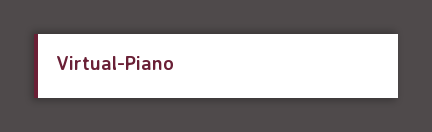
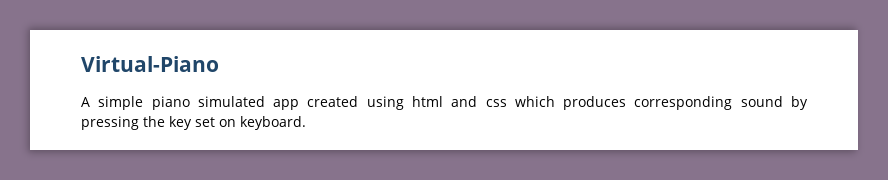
+ A simple piano simulated app created using html and css which produces corresponding sound by pressing the key set on keyboard.

